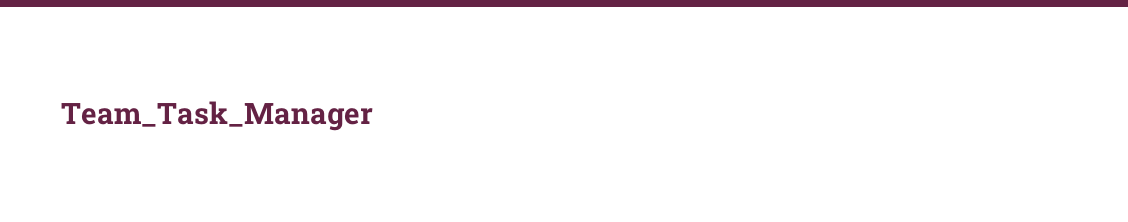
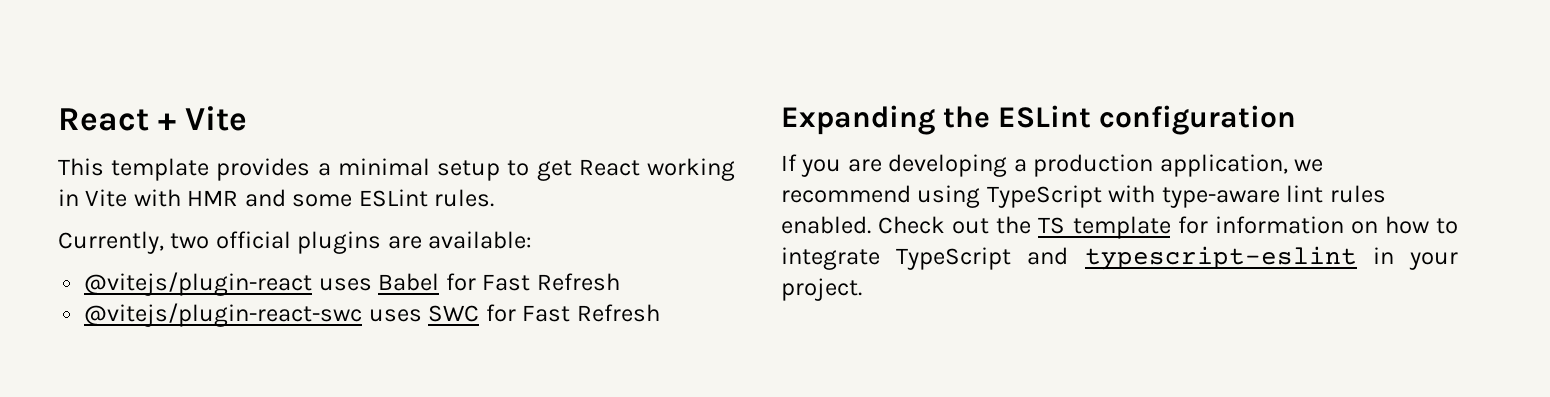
- Team_Task_Manager
+ React + Vite
+ This template provides a minimal setup to get React working in Vite with HMR and some ESLint rules.
+ Currently, two official plugins are available:
+ @vitejs/plugin-react uses Babel for Fast Refresh
+ @vitejs/plugin-react-swc uses SWC for Fast Refresh
+ Expanding the ESLint configuration
+ If you are developing a production application, we recommend using TypeScript with type-aware lint rules enabled. Check out the TS template for information on how to integrate TypeScript and typescript-eslint in your project.

